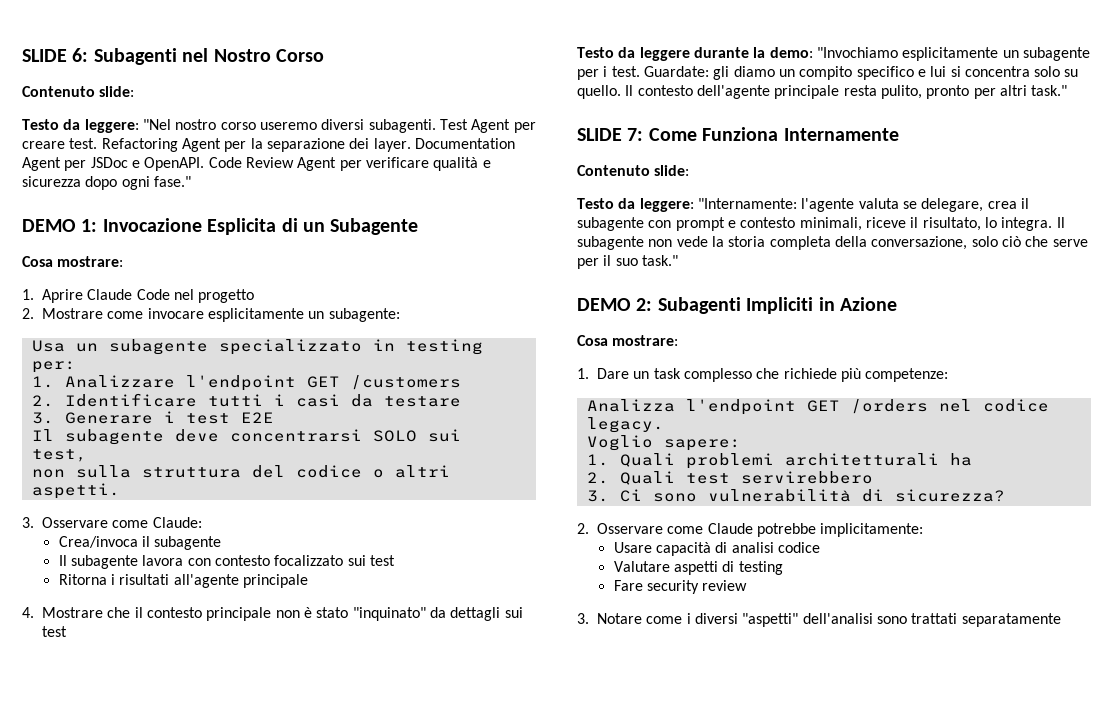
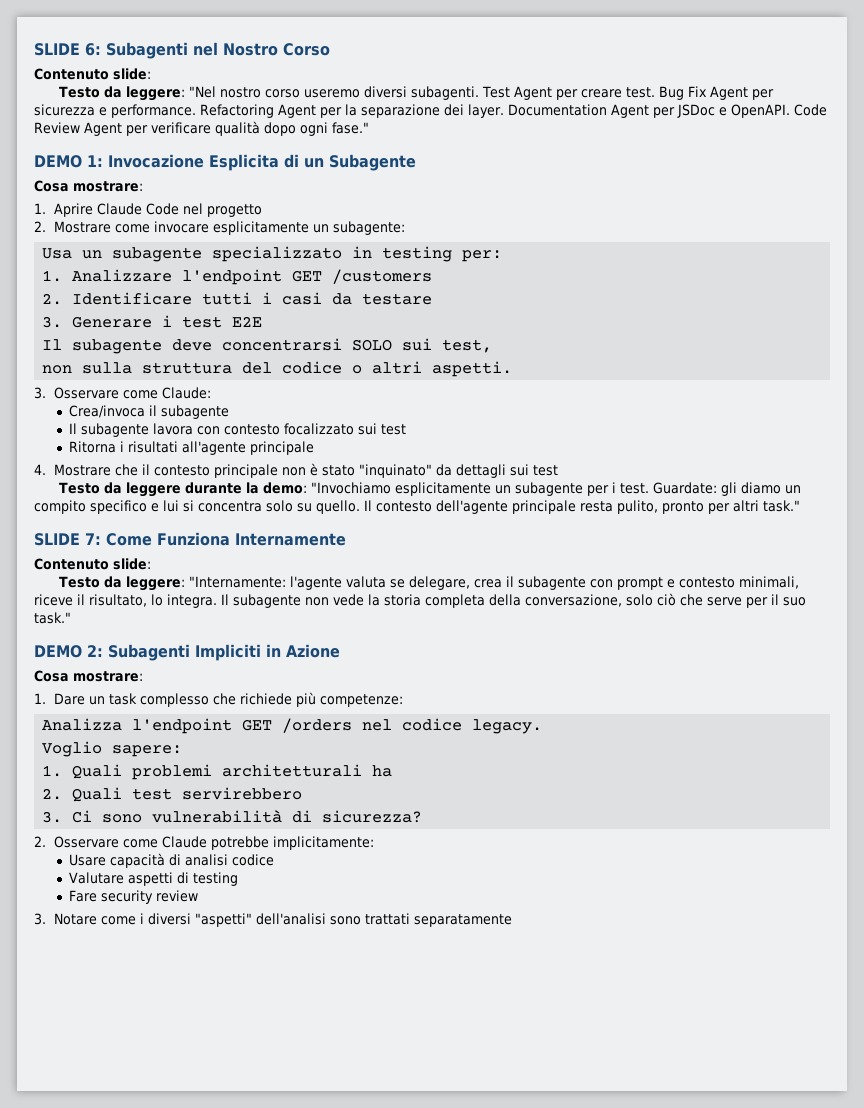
+ Bug Fix Agent per sicurezza e performance.
- Code Review Agent per verificare qualità e sicurezza dopo ogni fase."
+ Code Review Agent per verificare qualità dopo ogni fase."

